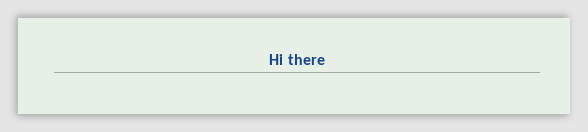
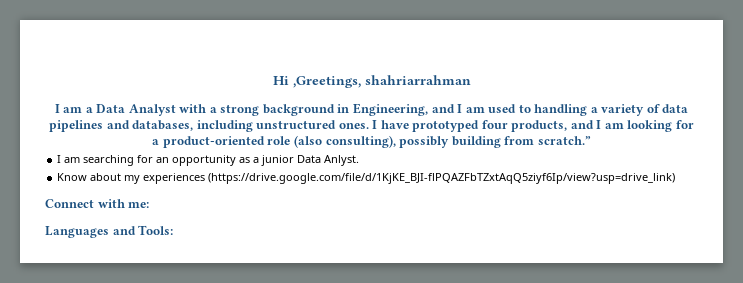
- Hi there
+ Hi ,Greetings, shahriarrahman
+ I am a Data Analyst with a strong background in Engineering, and I am used to handling a variety of data pipelines and databases, including unstructured ones. I have prototyped four products, and I am looking for a product-oriented role (also consulting), possibly building from scratch.”
+ I am searching for an opportunity as a junior Data Anlyst.
+ Know about my experiences (https://drive.google.com/file/d/1KjKE_BJI-flPQAZFbTZxtAqQ5ziyf6Ip/view?usp=drive_link)
+ Connect with me:
+ Languages and Tools:

